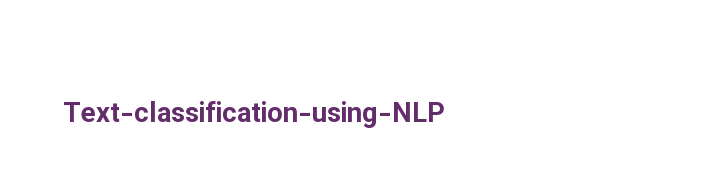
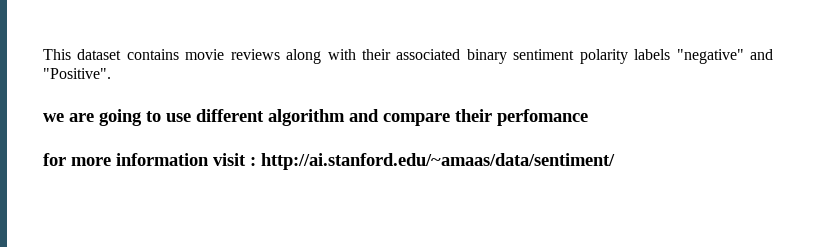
- Text-classification-using-NLP
+ This dataset contains movie reviews along with their associated binary sentiment polarity labels "negative" and "Positive".
+ we are going to use different algorithm and compare their perfomance
+ for more information visit : http://ai.stanford.edu/~amaas/data/sentiment/

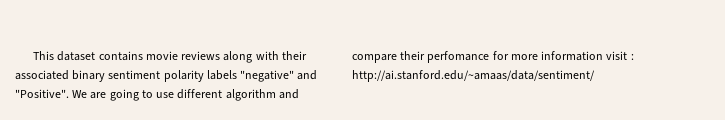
- This dataset contains movie reviews along with their associated binary sentiment polarity labels "negative" and "Positive".
- we are going to use different algorithm and compare their perfomance
- for more information visit : http://ai.stanford.edu/~amaas/data/sentiment/
+ This dataset contains movie reviews along with their associated binary sentiment polarity labels "negative" and "Positive". We are going to use different algorithm and compare their perfomance for more information visit : http://ai.stanford.edu/~amaas/data/sentiment/

